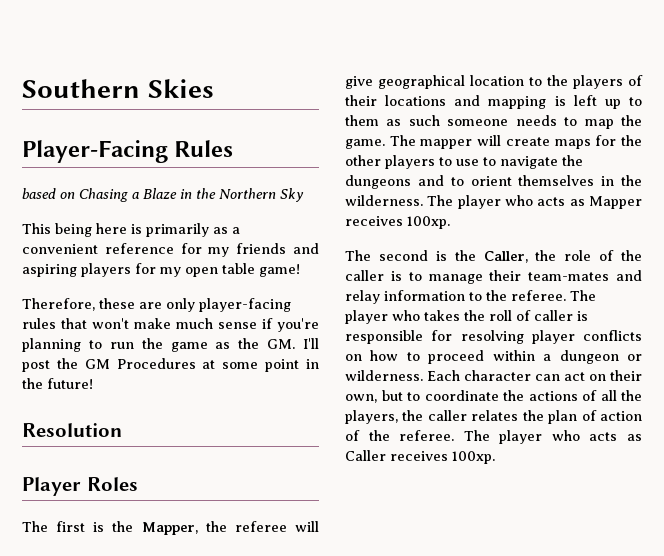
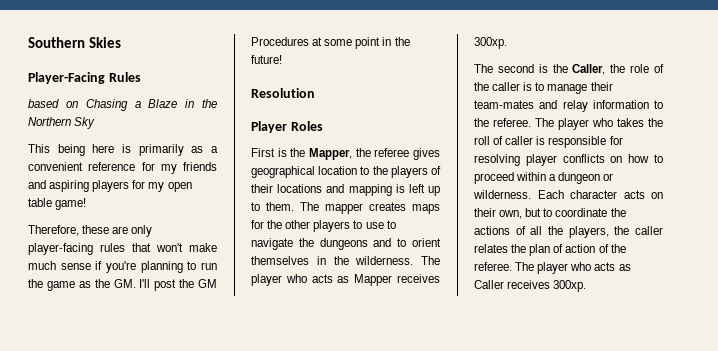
- The first is the Mapper, the referee will give geographical location to the players of their locations and mapping is left up to them as such someone needs to map the game. The mapper will create maps for the other players to use to navigate the dungeons and to orient themselves in the wilderness.
+ First is the Mapper, the referee gives geographical location to the players of their locations and mapping is left up to them. The mapper creates maps for the other players to use to navigate the dungeons and to orient themselves in the wilderness.
- The player who acts as Mapper receives 100xp.
+ The player who acts as Mapper receives 300xp.
- Each character can act on their own, but to coordinate the actions of all the players, the caller relates the plan of action of the referee.
+ Each character acts on their own, but to coordinate the actions of all the players, the caller relates the plan of action of the referee.
- The player who acts as Caller receives 100xp.
+ The player who acts as Caller receives 300xp.

